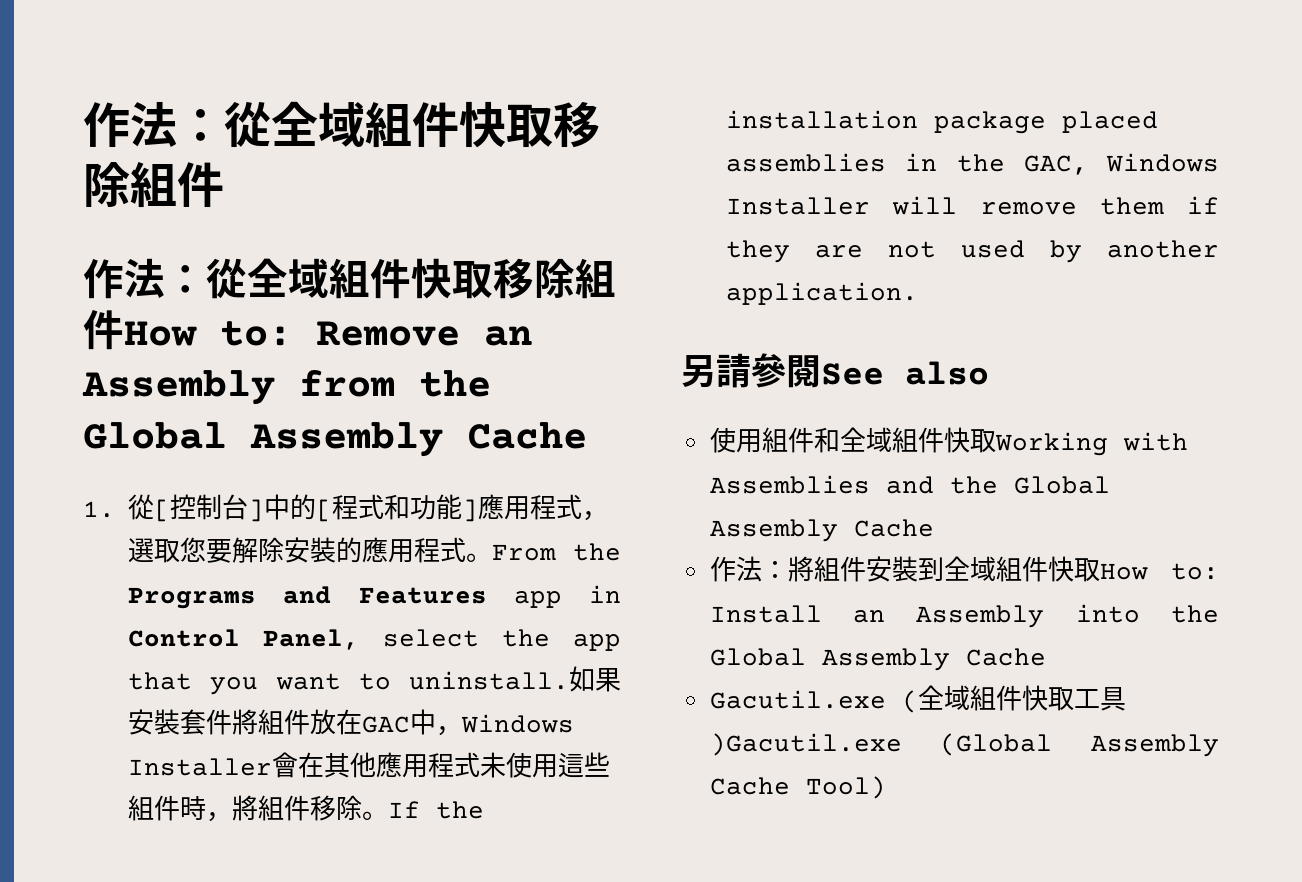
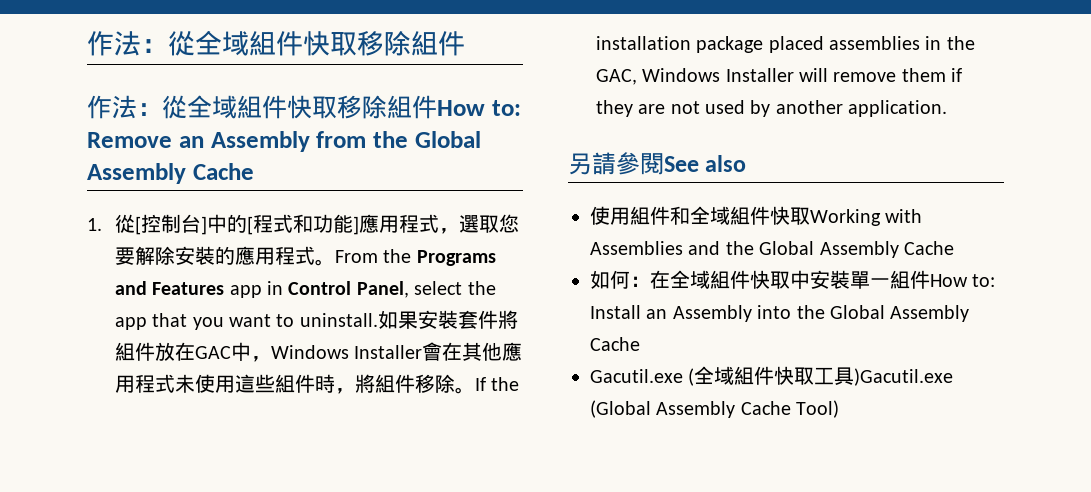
- 作法：將組件安裝到全域組件快取How to: Install an Assembly into the Global Assembly Cache
+ 如何：在全域組件快取中安裝單一組件How to: Install an Assembly into the Global Assembly Cache

